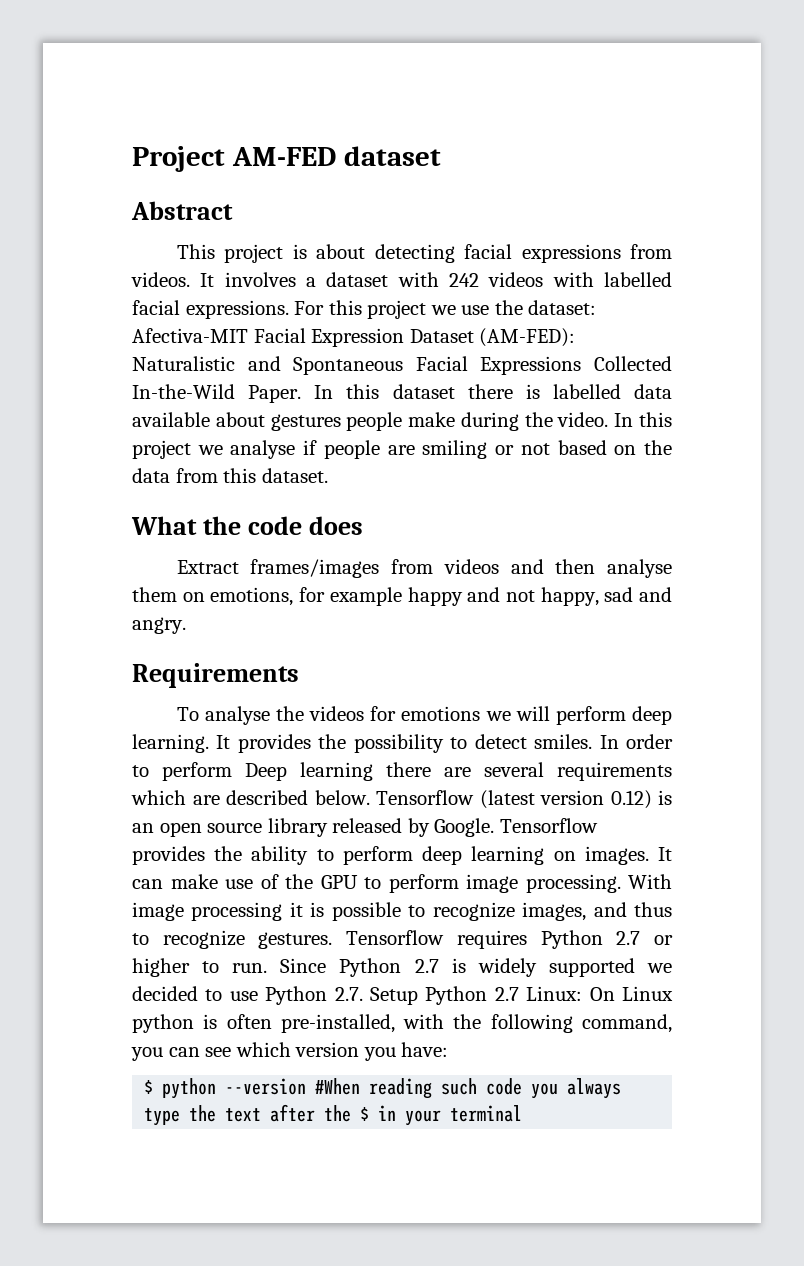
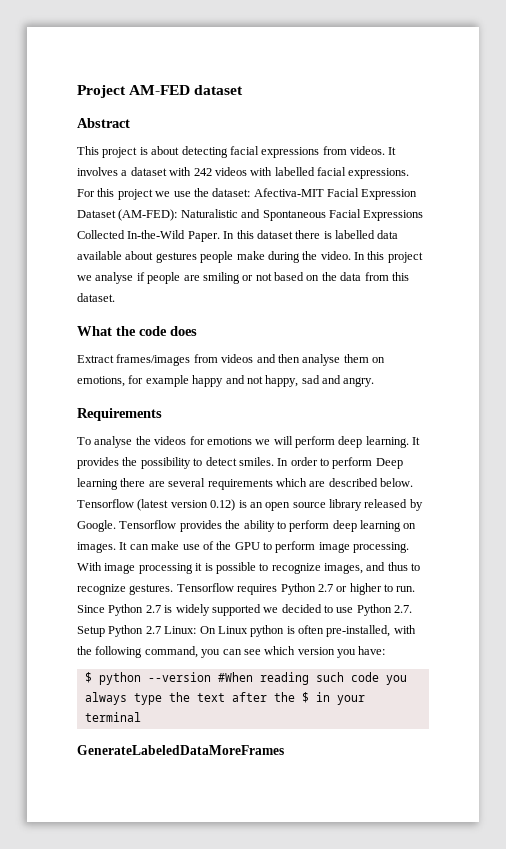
+ GenerateLabeledDataMoreFrames

